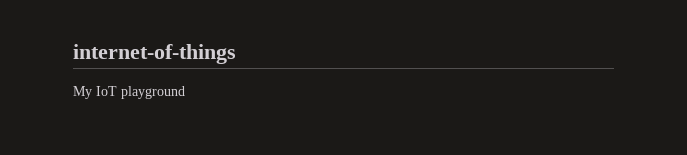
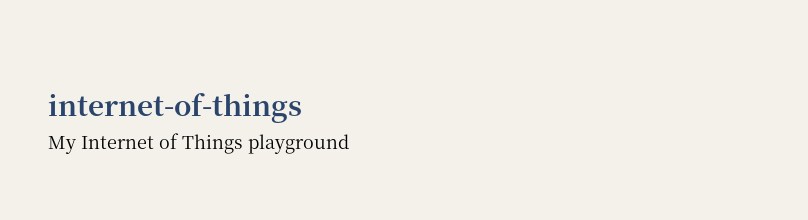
- My IoT playground
+ My Internet of Things playground

